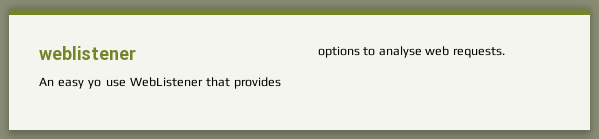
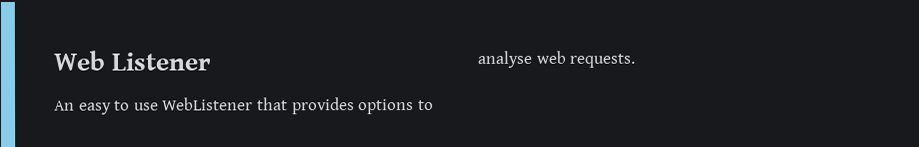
- weblistener
+ Web Listener
- An easy yo use WebListener that provides options to analyse web requests.
+ An easy to use WebListener that provides options to analyse web requests.

